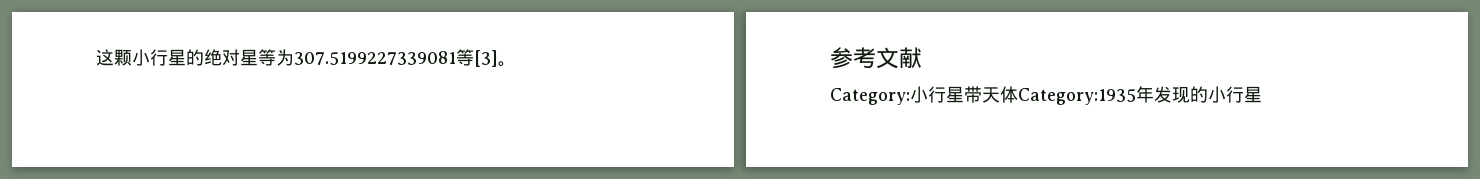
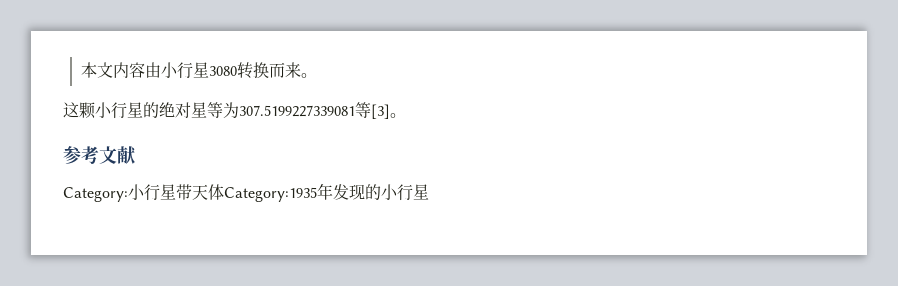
+ 本文内容由小行星3080转换而来。

